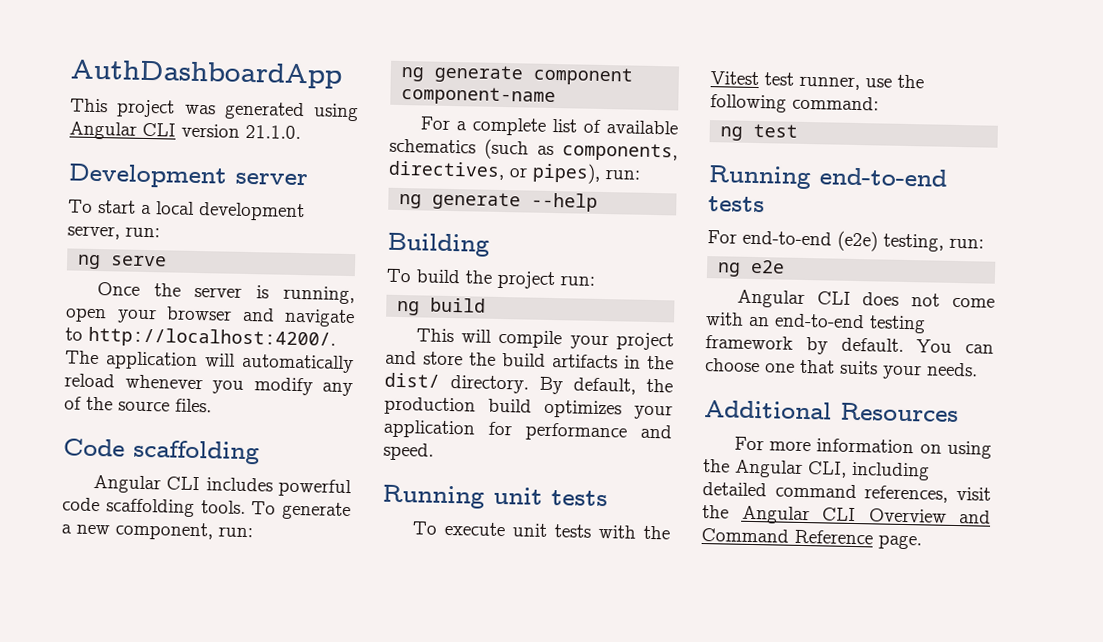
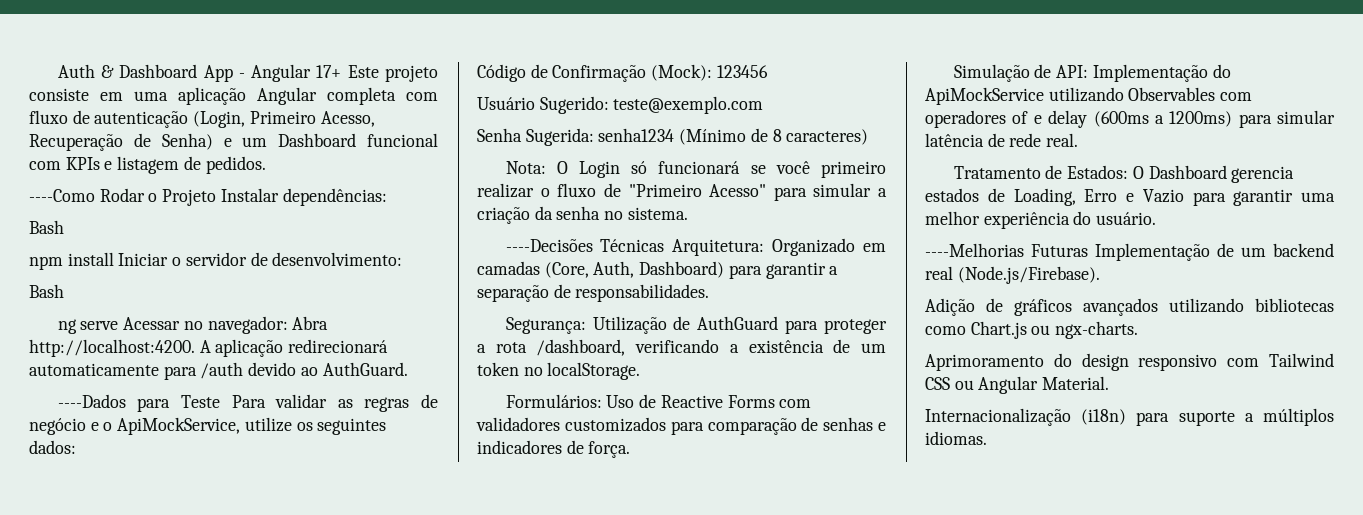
- AuthDashboardApp
- This project was generated using Angular CLI version 21.1.0.
- Development server
- To start a local development server, run:
- ng serve
- Once the server is running, open your browser and navigate to http://localhost:4200/. The application will automatically reload whenever you modify any of the source files.
- Code scaffolding
- Angular CLI includes powerful code scaffolding tools. To generate a new component, run:
- ng generate component component-name
- For a complete list of available schematics (such as components, directives, or pipes), run:
- ng generate --help
- Building
- To build the project run:
- ng build
- This will compile your project and store the build artifacts in the dist/ directory. By default, the production build optimizes your application for performance and speed.
- Running unit tests
- To execute unit tests with the Vitest test runner, use the following command:
- ng test
- Running end-to-end tests
- For end-to-end (e2e) testing, run:
- ng e2e
- Angular CLI does not come with an end-to-end testing framework by default. You can choose one that suits your needs.
- Additional Resources
- For more information on using the Angular CLI, including detailed command references, visit the Angular CLI Overview and Command Reference page.
+ Auth & Dashboard App - Angular 17+ Este projeto consiste em uma aplicação Angular completa com fluxo de autenticação (Login, Primeiro Acesso, Recuperação de Senha) e um Dashboard funcional com KPIs e listagem de pedidos.
+ ----Como Rodar o Projeto Instalar dependências:
+ Bash
+ npm install Iniciar o servidor de desenvolvimento:
+ Bash
+ ng serve Acessar no navegador: Abra http://localhost:4200. A aplicação redirecionará automaticamente para /auth devido ao AuthGuard.
+ ----Dados para Teste Para validar as regras de negócio e o ApiMockService, utilize os seguintes dados:
+ Código de Confirmação (Mock): 123456
+ Usuário Sugerido: teste@exemplo.com
+ Senha Sugerida: senha1234 (Mínimo de 8 caracteres)
+ Nota: O Login só funcionará se você primeiro realizar o fluxo de "Primeiro Acesso" para simular a criação da senha no sistema.
+ ----Decisões Técnicas Arquitetura: Organizado em camadas (Core, Auth, Dashboard) para garantir a separação de responsabilidades.
+ Segurança: Utilização de AuthGuard para proteger a rota /dashboard, verificando a existência de um token no localStorage.
+ Formulários: Uso de Reactive Forms com validadores customizados para comparação de senhas e indicadores de força.
+ Simulação de API: Implementação do ApiMockService utilizando Observables com operadores of e delay (600ms a 1200ms) para simular latência de rede real.
+ Tratamento de Estados: O Dashboard gerencia estados de Loading, Erro e Vazio para garantir uma melhor experiência do usuário.
+ ----Melhorias Futuras Implementação de um backend real (Node.js/Firebase).
+ Adição de gráficos avançados utilizando bibliotecas como Chart.js ou ngx-charts.
+ Aprimoramento do design responsivo com Tailwind CSS ou Angular Material.
+ Internacionalização (i18n) para suporte a múltiplos idiomas.

